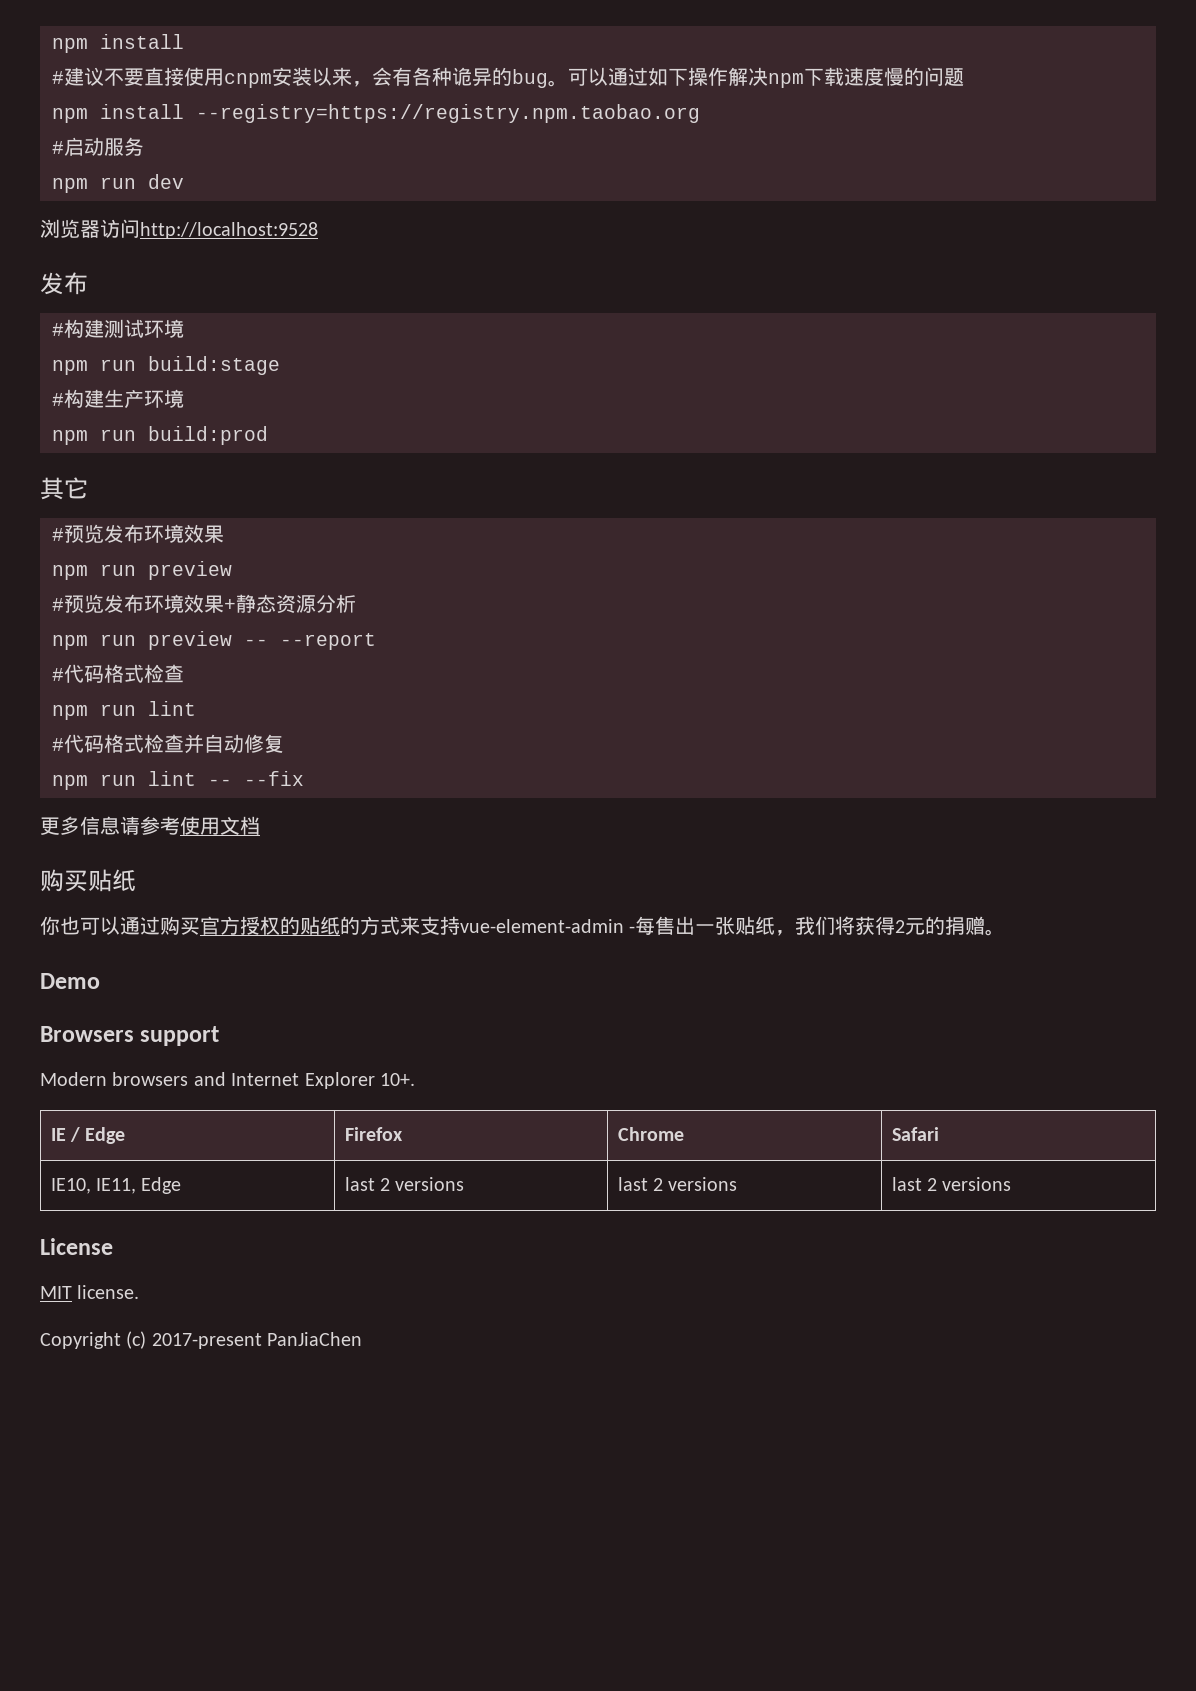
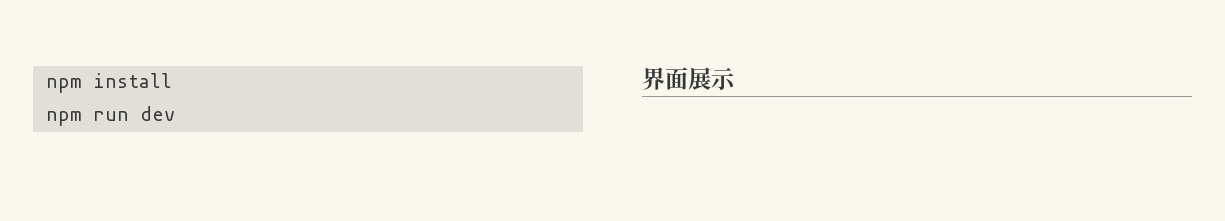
- #建议不要直接使用cnpm安装以来，会有各种诡异的bug。可以通过如下操作解决npm下载速度慢的问题
- npm install --registry=https://registry.npm.taobao.org
- #启动服务
  npm run dev
- 浏览器访问http://localhost:9528
- 发布
- #构建测试环境
- npm run build:stage
- #构建生产环境
- npm run build:prod
- 其它
- #预览发布环境效果
- npm run preview
- #预览发布环境效果+静态资源分析
- npm run preview -- --report
- #代码格式检查
- npm run lint
- #代码格式检查并自动修复
- npm run lint -- --fix
- 更多信息请参考使用文档
- 购买贴纸
- 你也可以通过购买官方授权的贴纸的方式来支持vue-element-admin -每售出一张贴纸，我们将获得2元的捐赠。
- Demo
- Browsers support
- Modern browsers and Internet Explorer 10+.
- IE / Edge | Firefox | Chrome | Safari
- IE10, IE11, Edge | last 2 versions | last 2 versions | last 2 versions
- License
- MIT license.
- Copyright (c) 2017-present PanJiaChen
+ 界面展示

